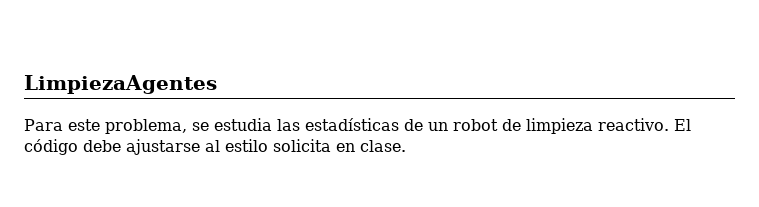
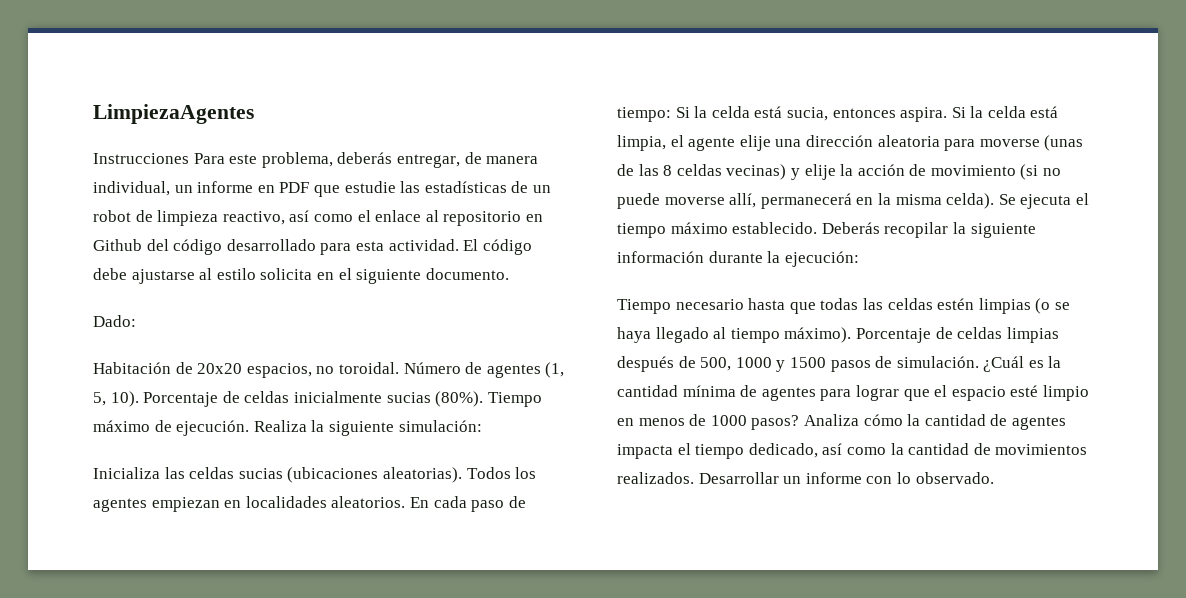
- Para este problema, se estudia las estadísticas de un robot de limpieza reactivo.
+ Instrucciones Para este problema, deberás entregar, de manera individual, un informe en PDF que estudie las estadísticas de un robot de limpieza reactivo, así como el enlace al repositorio en Github del código desarrollado para esta actividad.
- El código debe ajustarse al estilo solicita en clase.
+ El código debe ajustarse al estilo solicita en el siguiente documento.
+ Dado:
+ Habitación de 20x20 espacios, no toroidal. Número de agentes (1, 5, 10). Porcentaje de celdas inicialmente sucias (80%). Tiempo máximo de ejecución. Realiza la siguiente simulación:
+ Inicializa las celdas sucias (ubicaciones aleatorias). Todos los agentes empiezan en localidades aleatorios. En cada paso de tiempo: Si la celda está sucia, entonces aspira. Si la celda está limpia, el agente elije una dirección aleatoria para moverse (unas de las 8 celdas vecinas) y elije la acción de movimiento (si no puede moverse allí, permanecerá en la misma celda). Se ejecuta el tiempo máximo establecido. Deberás recopilar la siguiente información durante la ejecución:
+ Tiempo necesario hasta que todas las celdas estén limpias (o se haya llegado al tiempo máximo). Porcentaje de celdas limpias después de 500, 1000 y 1500 pasos de simulación. ¿Cuál es la cantidad mínima de agentes para lograr que el espacio esté limpio en menos de 1000 pasos? Analiza cómo la cantidad de agentes impacta el tiempo dedicado, así como la cantidad de movimientos realizados. Desarrollar un informe con lo observado.

